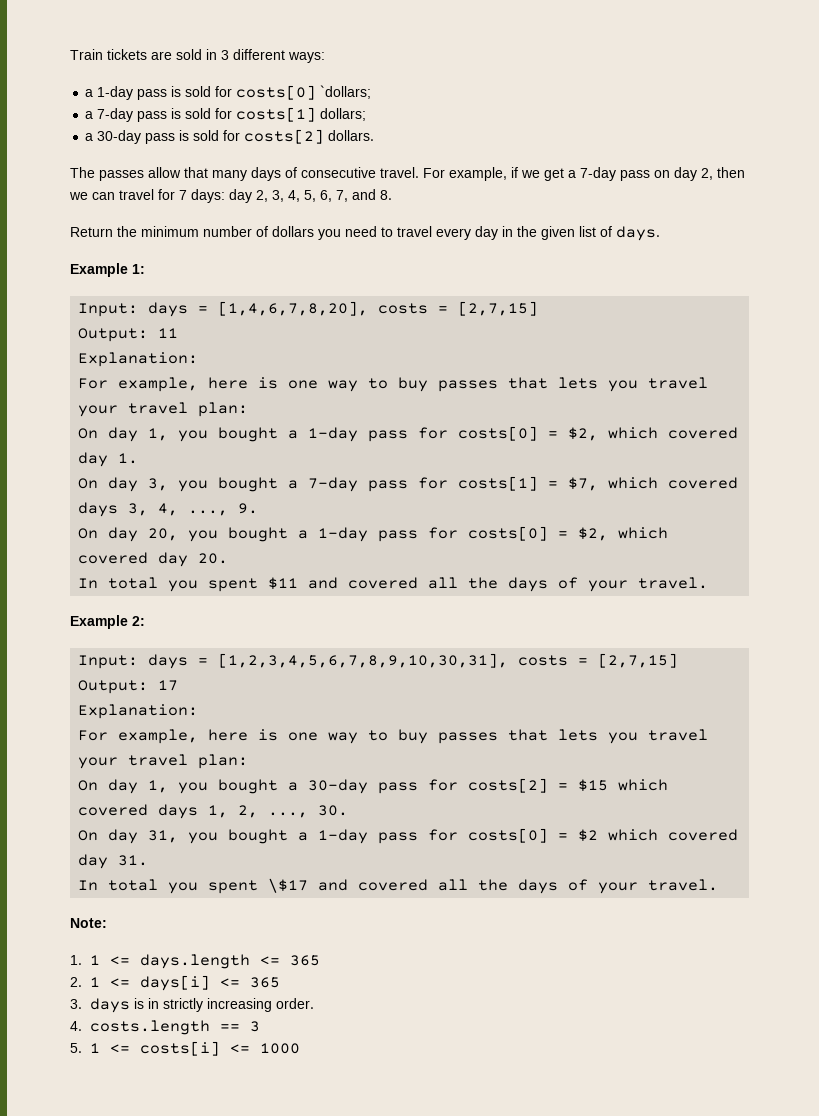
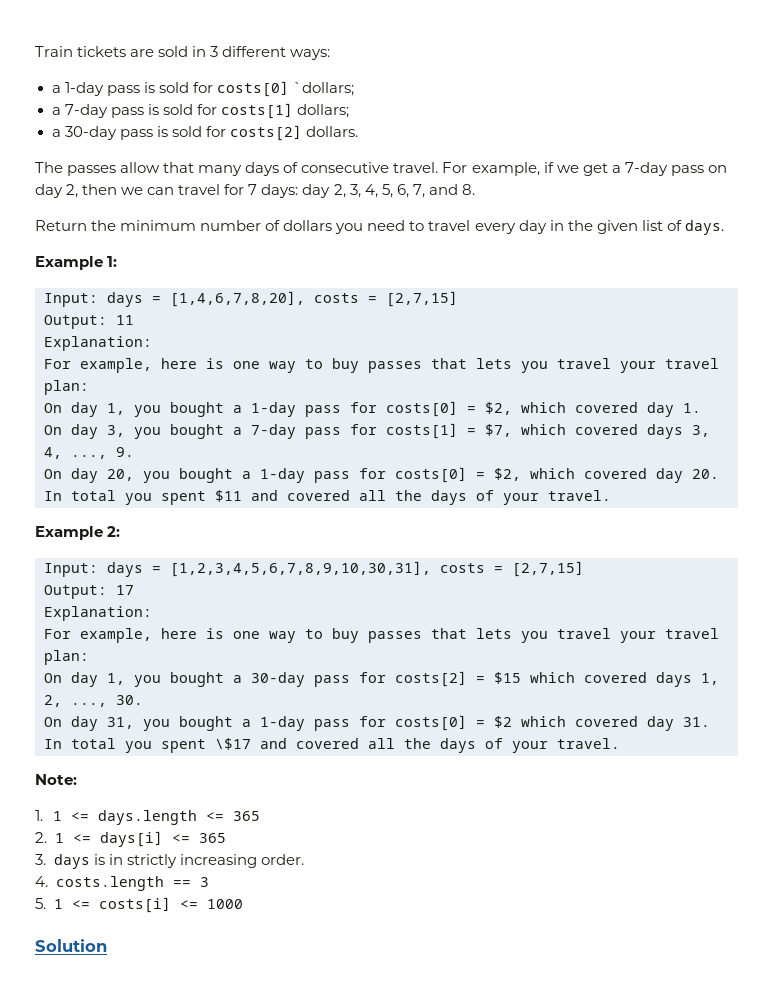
+ Solution

